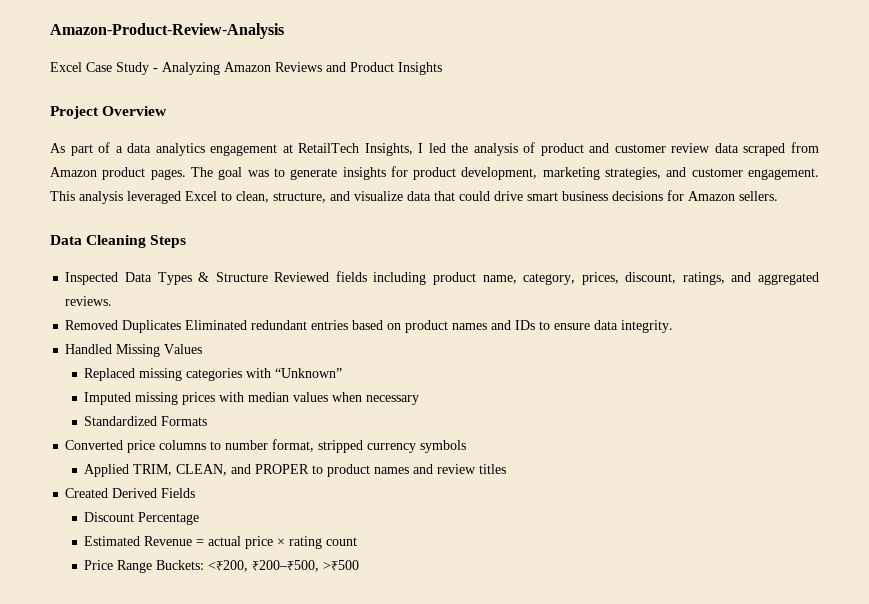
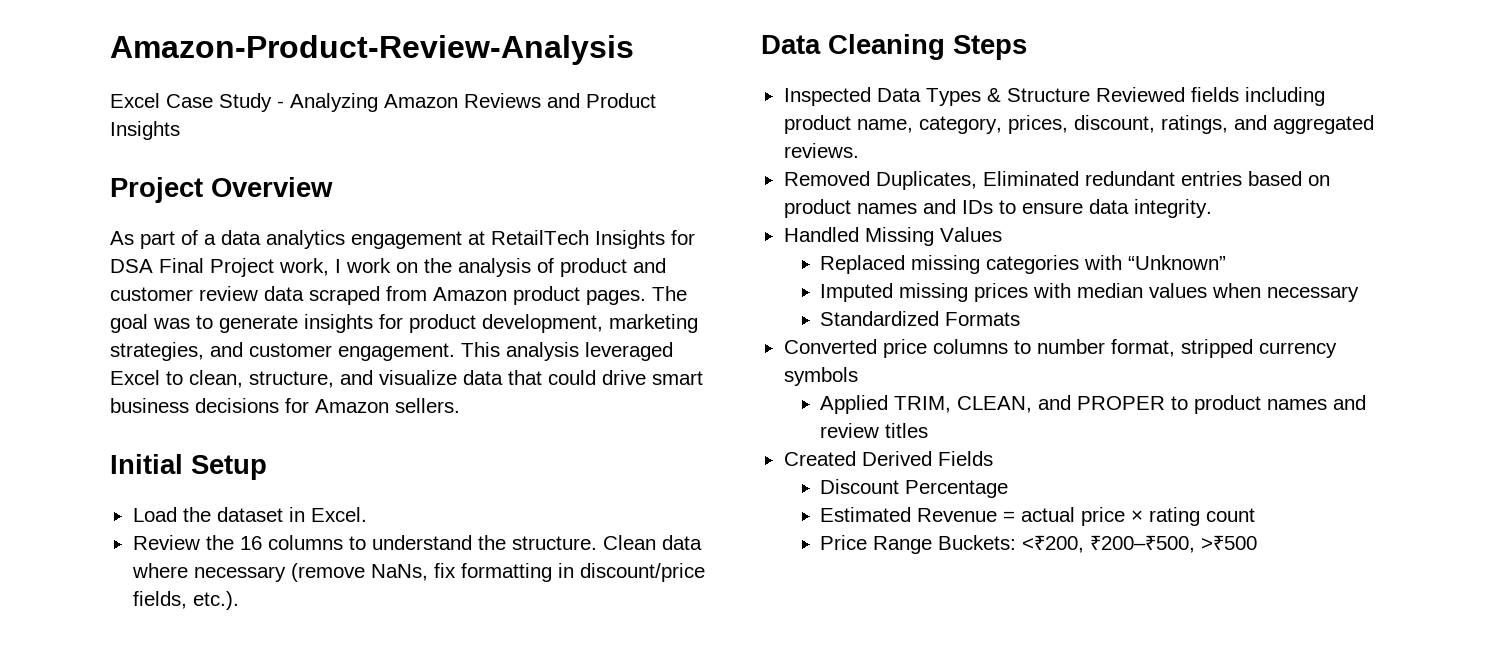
- As part of a data analytics engagement at RetailTech Insights, I led the analysis of product and customer review data scraped from Amazon product pages.
+ As part of a data analytics engagement at RetailTech Insights for DSA Final Project work, I work on the analysis of product and customer review data scraped from Amazon product pages.
+ Initial Setup
+ Load the dataset in Excel.
+ Review the 16 columns to understand the structure. Clean data where necessary (remove NaNs, fix formatting in discount/price fields, etc.).
- Removed Duplicates Eliminated redundant entries based on product names and IDs to ensure data integrity.
+ Removed Duplicates, Eliminated redundant entries based on product names and IDs to ensure data integrity.

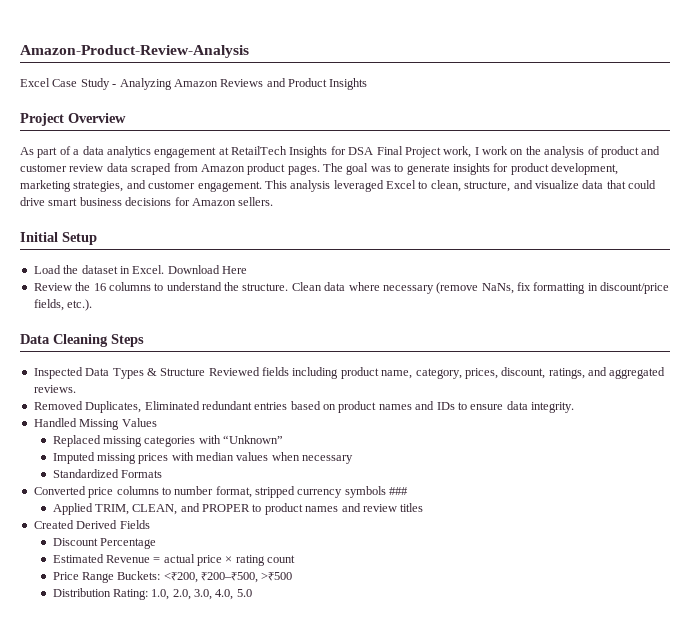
+ Download Here
- Converted price columns to number format, stripped currency symbols
+ Converted price columns to number format, stripped currency symbols ###
+ Distribution Rating: 1.0, 2.0, 3.0, 4.0, 5.0

